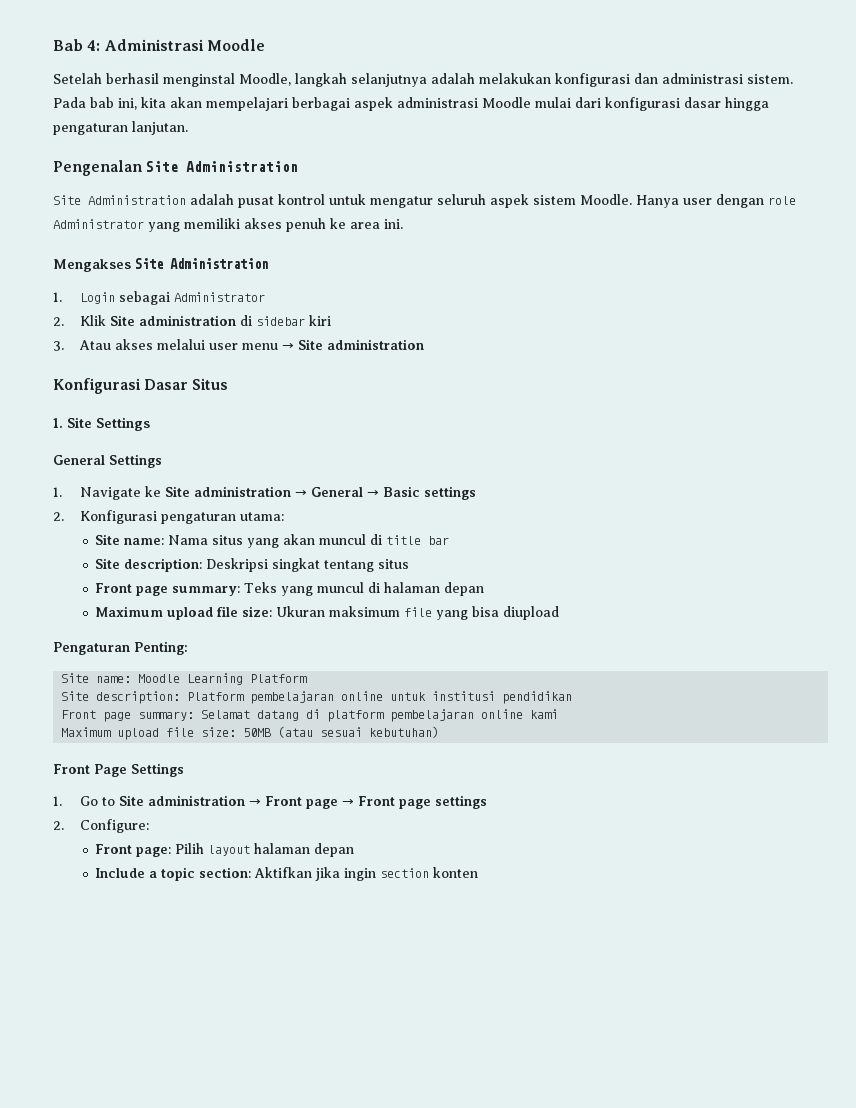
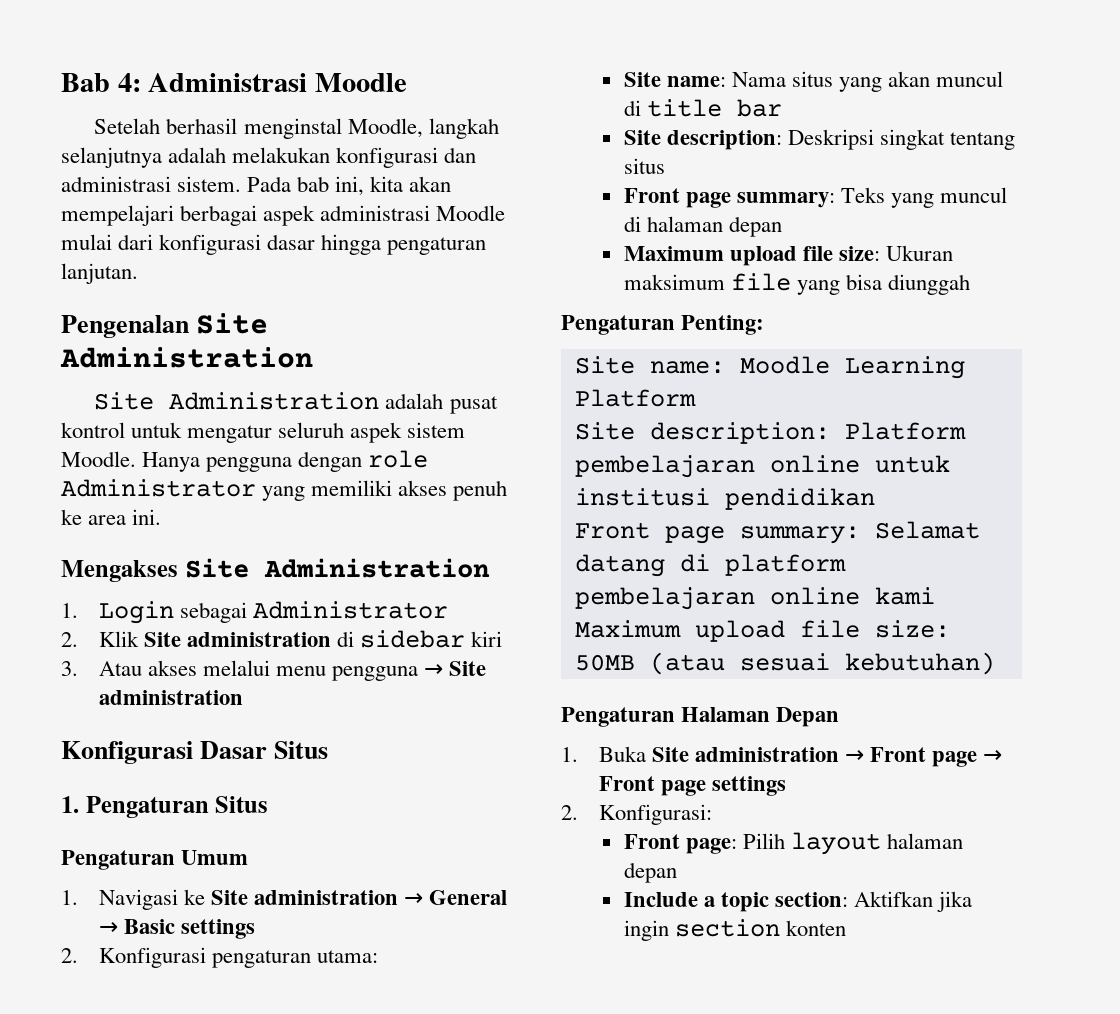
- Hanya user dengan role Administrator yang memiliki akses penuh ke area ini.
+ Hanya pengguna dengan role Administrator yang memiliki akses penuh ke area ini.
- 3. Atau akses melalui user menu → Site administration
+ 3. Atau akses melalui menu pengguna → Site administration
- 1. Site Settings
- General Settings
- 1. Navigate ke Site administration → General → Basic settings
+ 1. Pengaturan Situs
+ Pengaturan Umum
+ 1. Navigasi ke Site administration → General → Basic settings
- Maximum upload file size: Ukuran maksimum file yang bisa diupload
+ Maximum upload file size: Ukuran maksimum file yang bisa diunggah
- Front Page Settings
- 1. Go to Site administration → Front page → Front page settings
+ Pengaturan Halaman Depan
+ 1. Buka Site administration → Front page → Front page settings
- 2. Configure:
+ 2. Konfigurasi:

